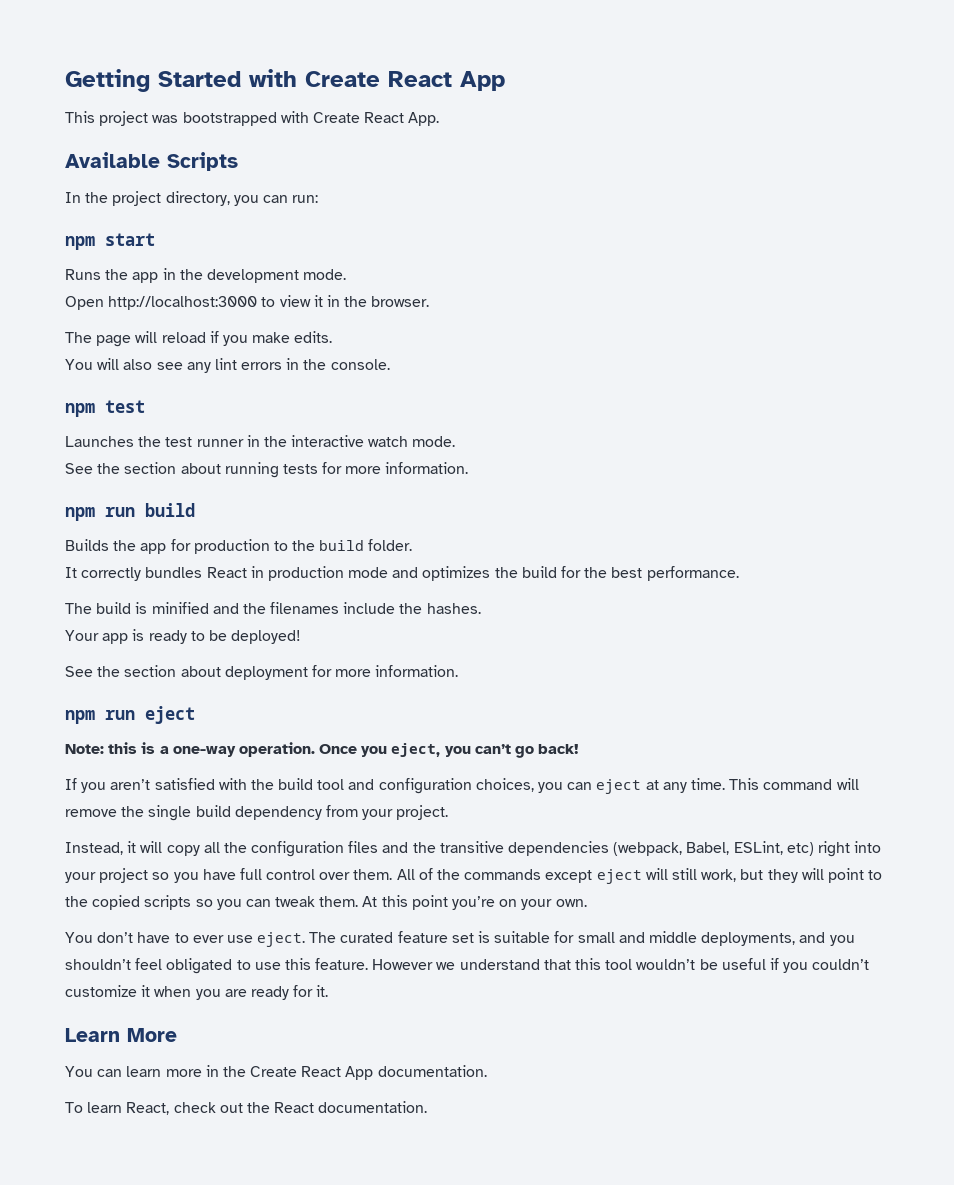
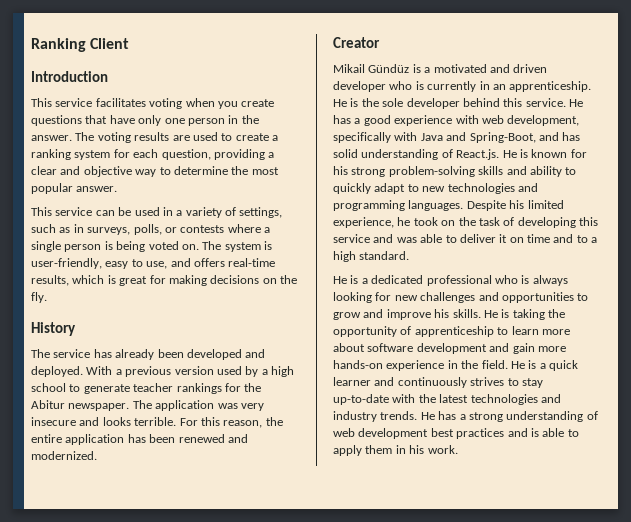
- Getting Started with Create React App
- This project was bootstrapped with Create React App.
- Available Scripts
- In the project directory, you can run:
- npm start
- Runs the app in the development mode.
- Open http://localhost:3000 to view it in the browser.
- The page will reload if you make edits.
- You will also see any lint errors in the console.
- npm test
- Launches the test runner in the interactive watch mode.
- See the section about running tests for more information.
- npm run build
- Builds the app for production to the build folder.
- It correctly bundles React in production mode and optimizes the build for the best performance.
- The build is minified and the filenames include the hashes.
- Your app is ready to be deployed!
- See the section about deployment for more information.
- npm run eject
- Note: this is a one-way operation. Once you eject, you can’t go back!
- If you aren’t satisfied with the build tool and configuration choices, you can eject at any time. This command will remove the single build dependency from your project.
- Instead, it will copy all the configuration files and the transitive dependencies (webpack, Babel, ESLint, etc) right into your project so you have full control over them. All of the commands except eject will still work, but they will point to the copied scripts so you can tweak them. At this point you’re on your own.
- You don’t have to ever use eject. The curated feature set is suitable for small and middle deployments, and you shouldn’t feel obligated to use this feature. However we understand that this tool wouldn’t be useful if you couldn’t customize it when you are ready for it.
- Learn More
- You can learn more in the Create React App documentation.
- To learn React, check out the React documentation.
+ Ranking Client
+ Introduction
+ This service facilitates voting when you create questions that have only one person in the answer. The voting results are used to create a ranking system for each question, providing a clear and objective way to determine the most popular answer.
+ This service can be used in a variety of settings, such as in surveys, polls, or contests where a single person is being voted on. The system is user-friendly, easy to use, and offers real-time results, which is great for making decisions on the fly.
+ History
+ The service has already been developed and deployed. With a previous version used by a high school to generate teacher rankings for the Abitur newspaper. The application was very insecure and looks terrible. For this reason, the entire application has been renewed and modernized.
+ Creator
+ Mikail Gündüz is a motivated and driven developer who is currently in an apprenticeship. He is the sole developer behind this service. He has a good experience with web development, specifically with Java and Spring-Boot, and has solid understanding of React.js. He is known for his strong problem-solving skills and ability to quickly adapt to new technologies and programming languages. Despite his limited experience, he took on the task of developing this service and was able to deliver it on time and to a high standard.
+ He is a dedicated professional who is always looking for new challenges and opportunities to grow and improve his skills. He is taking the opportunity of apprenticeship to learn more about software development and gain more hands-on experience in the field. He is a quick learner and continuously strives to stay up-to-date with the latest technologies and industry trends. He has a strong understanding of web development best practices and is able to apply them in his work.

